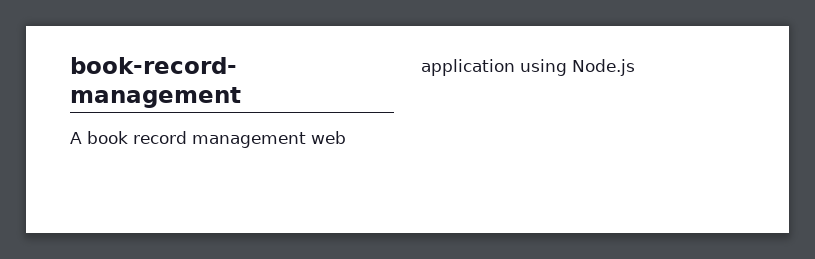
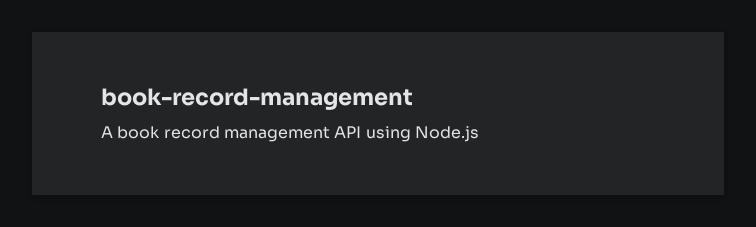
- A book record management web application using Node.js
+ A book record management API using Node.js

